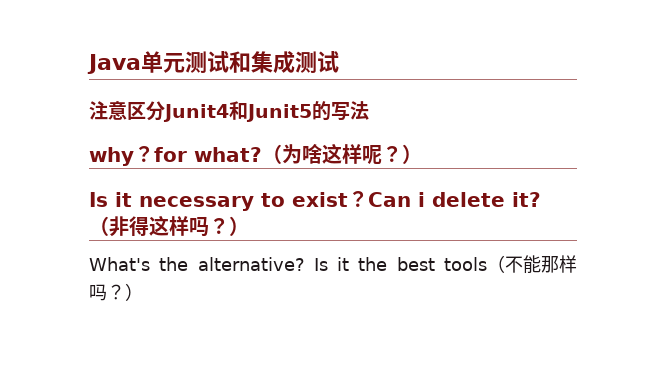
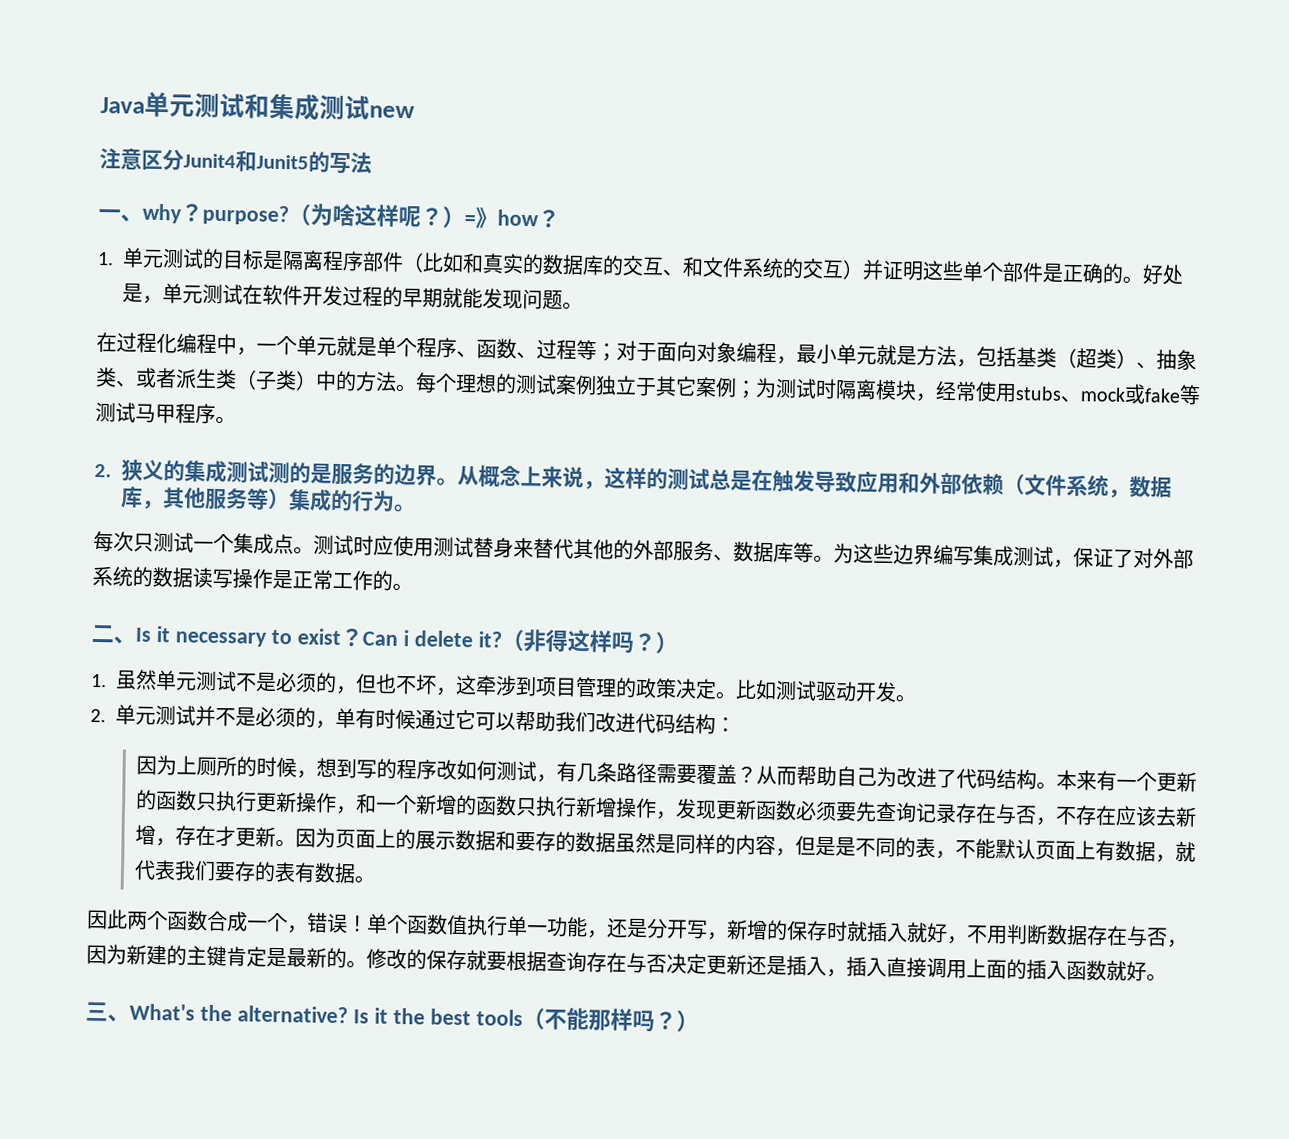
- Java单元测试和集成测试
+ Java单元测试和集成测试new
- why？for what?
+ 一、why？purpose?
- （为啥这样呢？）
- Is it necessary to exist？
+ （为啥这样呢？）=》how？
+ 1.单元测试的目标是隔离程序部件（比如和真实的数据库的交互、和文件系统的交互）并证明这些单个部件是正确的。好处是，单元测试在软件开发过程的早期就能发现问题。
+ 在过程化编程中，一个单元就是单个程序、函数、过程等；对于面向对象编程，最小单元就是方法，包括基类（超类）、抽象类、或者派生类（子类）中的方法。每个理想的测试案例独立于其它案例；为测试时隔离模块，经常使用stubs、mock或fake等测试马甲程序。
+ 2.狭义的集成测试测的是服务的边界。从概念上来说，这样的测试总是在触发导致应用和外部依赖（文件系统，数据库，其他服务等）集成的行为。
+ 每次只测试一个集成点。测试时应使用测试替身来替代其他的外部服务、数据库等。为这些边界编写集成测试，保证了对外部系统的数据读写操作是正常工作的。
+ 二、Is it necessary to exist？
- What's the alternative?
+ 1.虽然单元测试不是必须的，但也不坏，这牵涉到项目管理的政策决定。比如测试驱动开发。
+ 2.单元测试并不是必须的，单有时候通过它可以帮助我们改进代码结构：
+ 因为上厕所的时候，想到写的程序改如何测试，有几条路径需要覆盖？从而帮助自己为改进了代码结构。本来有一个更新的函数只执行更新操作，和一个新增的函数只执行新增操作，发现更新函数必须要先查询记录存在与否，不存在应该去新增，存在才更新。因为页面上的展示数据和要存的数据虽然是同样的内容，但是是不同的表，不能默认页面上有数据，就代表我们要存的表有数据。
+ 因此两个函数合成一个，错误！单个函数值执行单一功能，还是分开写，新增的保存时就插入就好，不用判断数据存在与否，因为新建的主键肯定是最新的。修改的保存就要根据查询存在与否决定更新还是插入，插入直接调用上面的插入函数就好。
+ 三、What's the alternative?

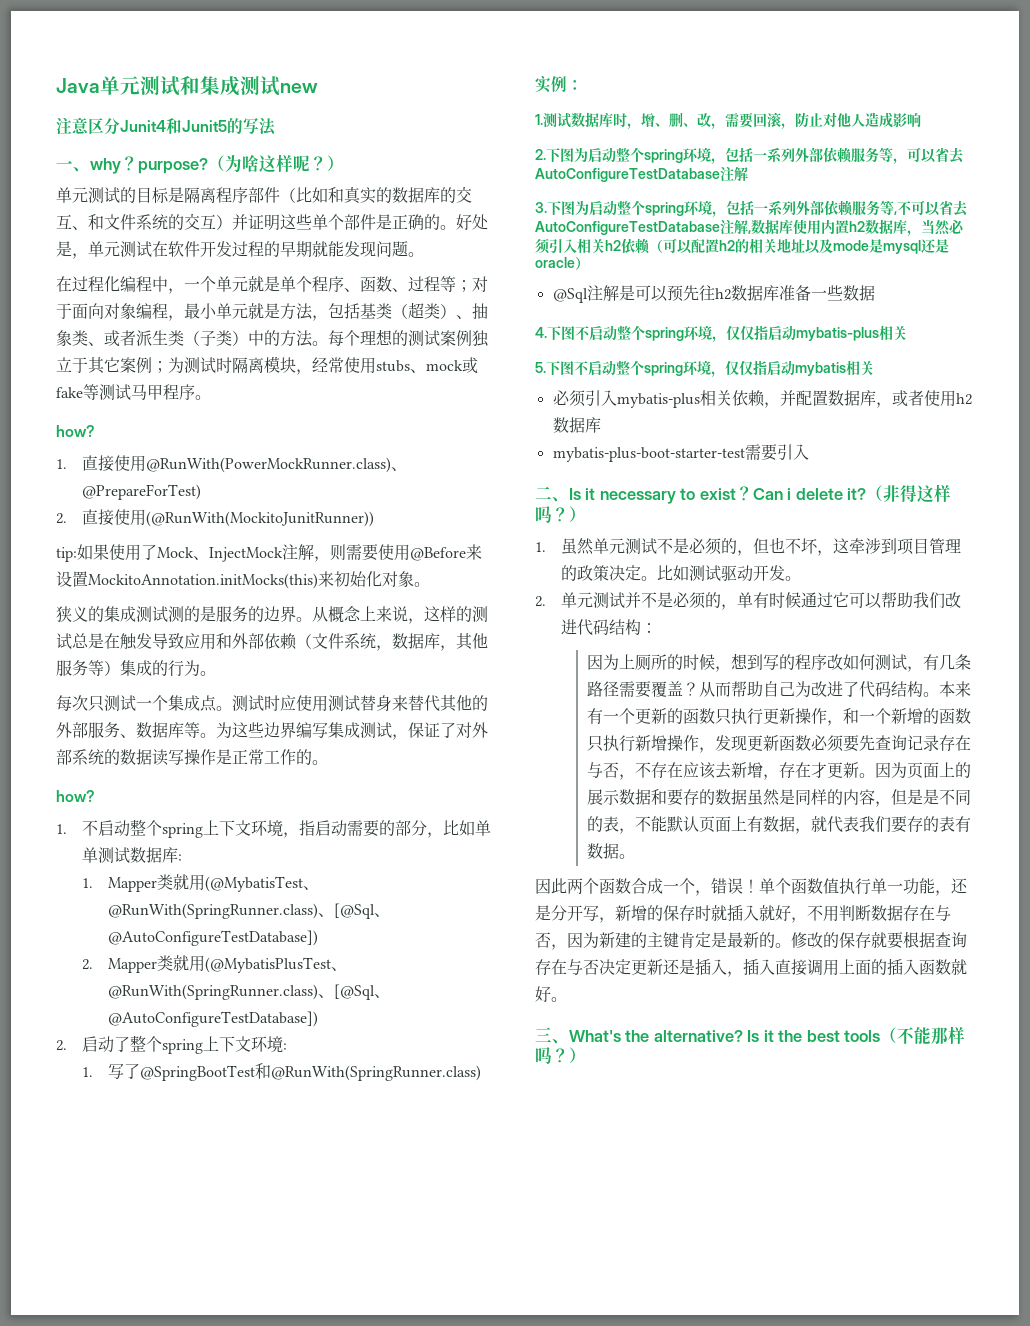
- （为啥这样呢？）=》how？
- 1.单元测试的目标是隔离程序部件（比如和真实的数据库的交互、和文件系统的交互）并证明这些单个部件是正确的。
+ （为啥这样呢？）
+ 单元测试的目标是隔离程序部件（比如和真实的数据库的交互、和文件系统的交互）并证明这些单个部件是正确的。
  每个理想的测试案例独立于其它案例；为测试时隔离模块，经常使用stubs、mock或fake等测试马甲程序。
- 2.狭义的集成测试测的是服务的边界。
+ how?
+ 1.直接使用@RunWith(PowerMockRunner.class)、@PrepareForTest)
+ 2.直接使用(@RunWith(MockitoJunitRunner))
+ tip:如果使用了Mock、InjectMock注解，则需要使用@Before来设置MockitoAnnotation.initMocks(this)来初始化对象。
+ 狭义的集成测试测的是服务的边界。
  为这些边界编写集成测试，保证了对外部系统的数据读写操作是正常工作的。
+ how?
+ 1.不启动整个spring上下文环境，指启动需要的部分，比如单单测试数据库:
+ 1. Mapper类就用(@MybatisTest、@RunWith(SpringRunner.class)、[@Sql、@AutoConfigureTestDatabase])
+ 2. Mapper类就用(@MybatisPlusTest、@RunWith(SpringRunner.class)、[@Sql、@AutoConfigureTestDatabase])
+ 2.启动了整个spring上下文环境:
+ 1.写了@SpringBootTest和@RunWith(SpringRunner.class)
+ 实例：
+ 1.测试数据库时，增、删、改，需要回滚，防止对他人造成影响
+ 2.下图为启动整个spring环境，包括一系列外部依赖服务等，可以省去AutoConfigureTestDatabase注解
+ 3.下图为启动整个spring环境，包括一系列外部依赖服务等,不可以省去AutoConfigureTestDatabase注解,数据库使用内置h2数据库，当然必须引入相关h2依赖（可以配置h2的相关地址以及mode是mysql还是oracle）
+ @Sql注解是可以预先往h2数据库准备一些数据
+ 4.下图不启动整个spring环境，仅仅指启动mybatis-plus相关
+ 5.下图不启动整个spring环境，仅仅指启动mybatis相关
+ 必须引入mybatis-plus相关依赖，并配置数据库，或者使用h2数据库
+ mybatis-plus-boot-starter-test需要引入

